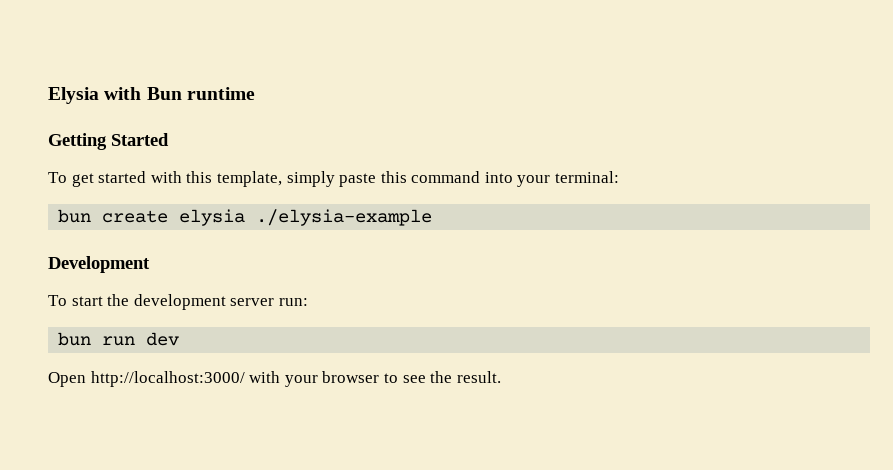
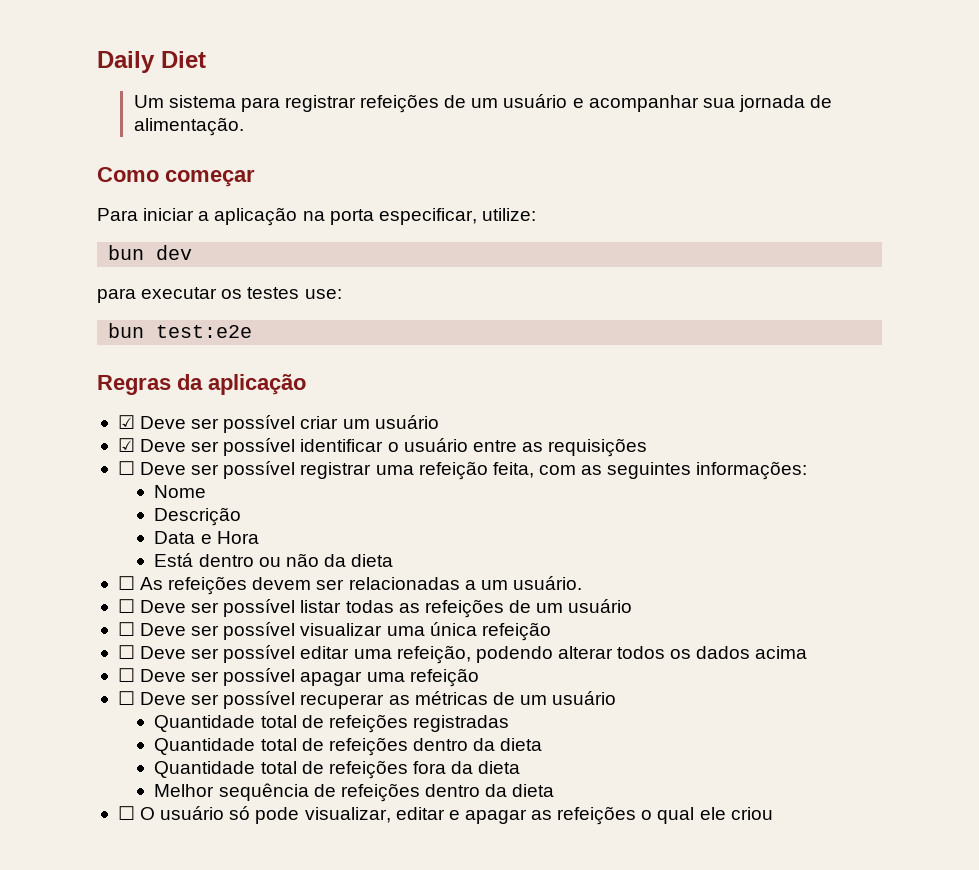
- Elysia with Bun runtime
- Getting Started
- To get started with this template, simply paste this command into your terminal:
- bun create elysia ./elysia-example
- Development
- To start the development server run:
- bun run dev
- Open http://localhost:3000/ with your browser to see the result.
+ Daily Diet
+ Um sistema para registrar refeições de um usuário e acompanhar sua jornada de alimentação.
+ Como começar
+ Para iniciar a aplicação na porta especificar, utilize:
+ bun dev
+ para executar os testes use:
+ bun test:e2e
+ Regras da aplicação
+ ☑ Deve ser possível criar um usuário
+ ☑ Deve ser possível identificar o usuário entre as requisições
+ ☐ Deve ser possível registrar uma refeição feita, com as seguintes informações:
+ Nome
+ Descrição
+ Data e Hora
+ Está dentro ou não da dieta
+ ☐ As refeições devem ser relacionadas a um usuário.
+ ☐ Deve ser possível listar todas as refeições de um usuário
+ ☐ Deve ser possível visualizar uma única refeição
+ ☐ Deve ser possível editar uma refeição, podendo alterar todos os dados acima
+ ☐ Deve ser possível apagar uma refeição
+ ☐ Deve ser possível recuperar as métricas de um usuário
+ Quantidade total de refeições registradas
+ Quantidade total de refeições dentro da dieta
+ Quantidade total de refeições fora da dieta
+ Melhor sequência de refeições dentro da dieta
+ ☐ O usuário só pode visualizar, editar e apagar as refeições o qual ele criou

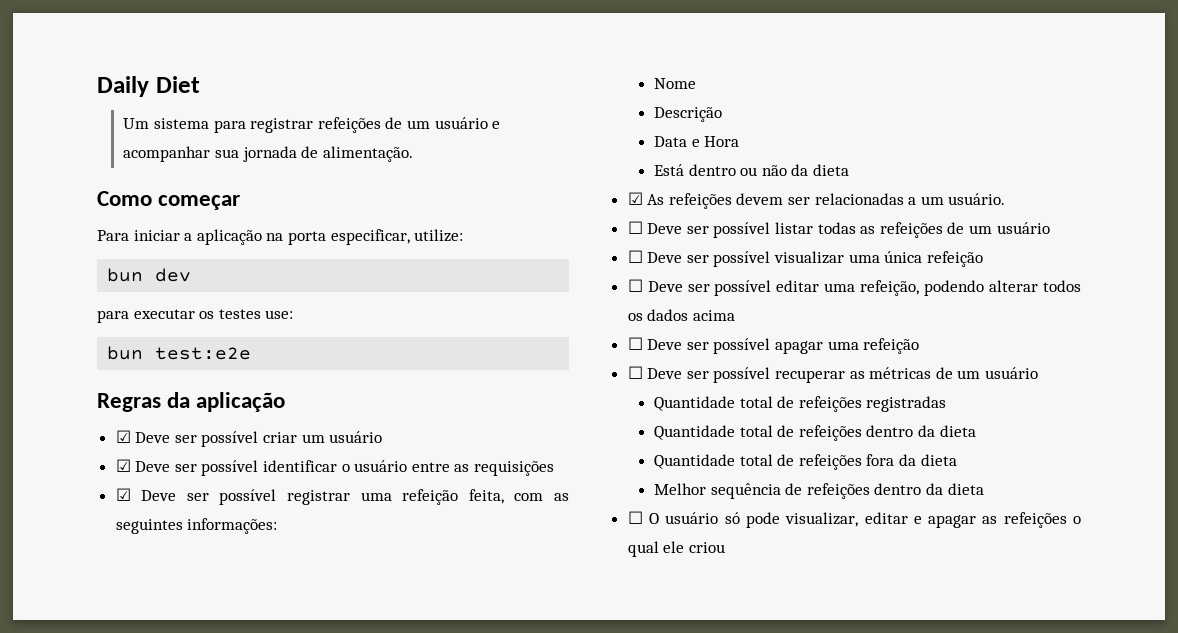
- ☐ Deve ser possível registrar uma refeição feita, com as seguintes informações:
+ ☑ Deve ser possível registrar uma refeição feita, com as seguintes informações:
- ☐ As refeições devem ser relacionadas a um usuário.
+ ☑ As refeições devem ser relacionadas a um usuário.

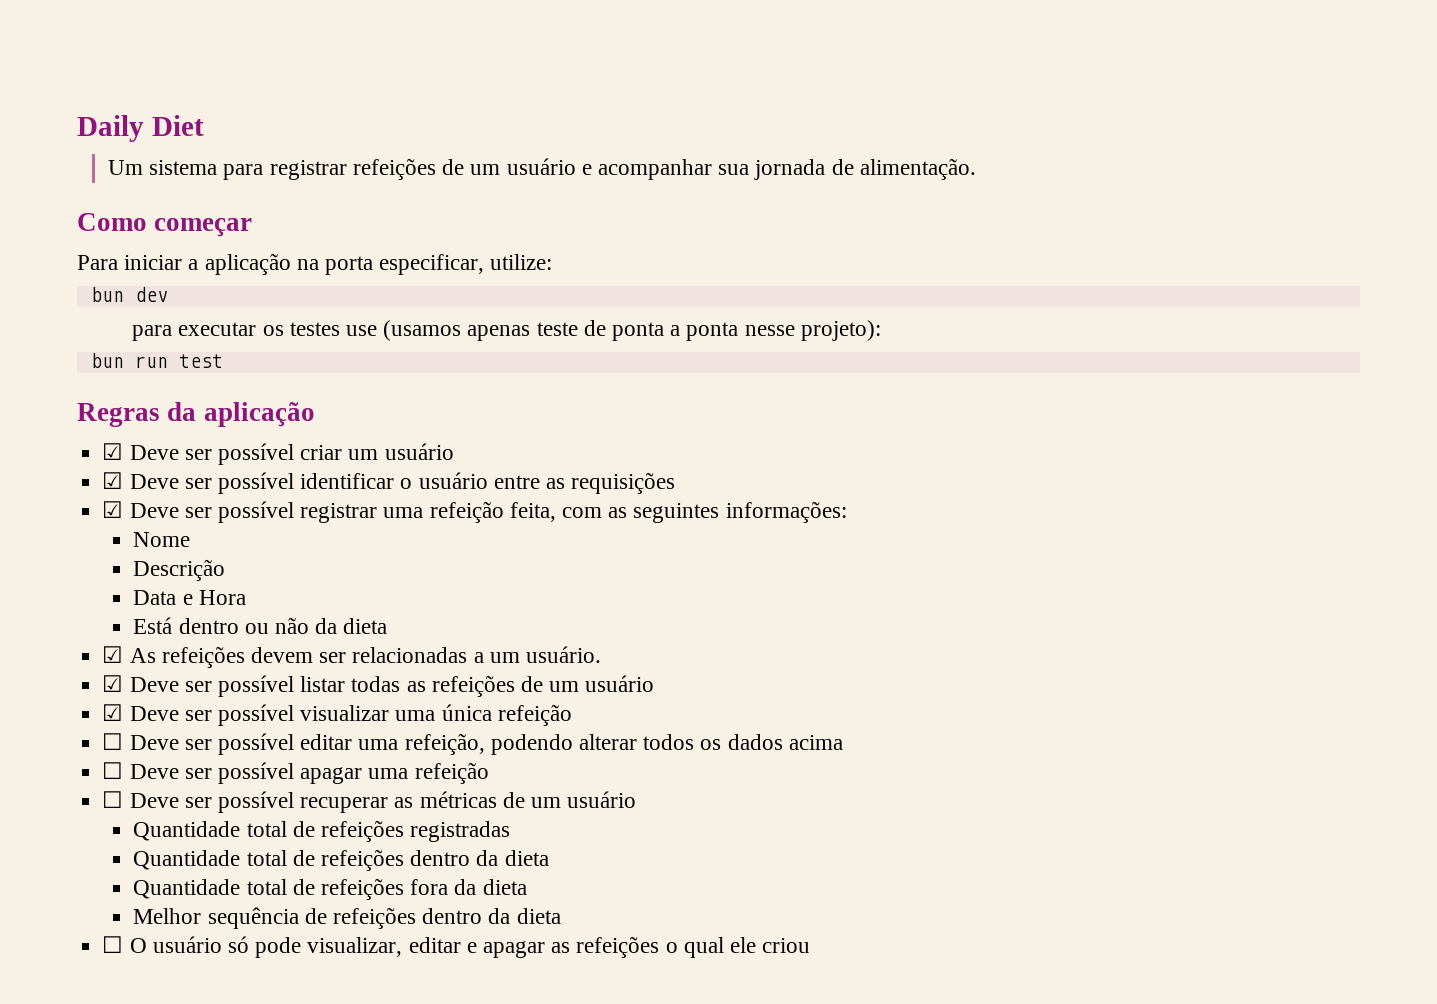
- para executar os testes use:
- bun test:e2e
+ para executar os testes use (usamos apenas teste de ponta a ponta nesse projeto):
+ bun run test
- ☐ Deve ser possível listar todas as refeições de um usuário
+ ☑ Deve ser possível listar todas as refeições de um usuário
- ☐ Deve ser possível visualizar uma única refeição
+ ☑ Deve ser possível visualizar uma única refeição

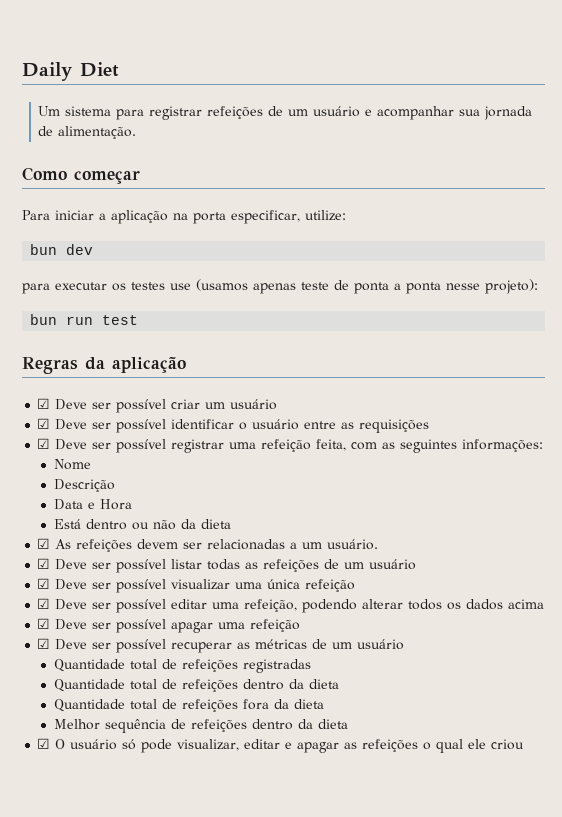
- ☐ Deve ser possível editar uma refeição, podendo alterar todos os dados acima
+ ☑ Deve ser possível editar uma refeição, podendo alterar todos os dados acima
- ☐ Deve ser possível apagar uma refeição
+ ☑ Deve ser possível apagar uma refeição
- ☐ Deve ser possível recuperar as métricas de um usuário
+ ☑ Deve ser possível recuperar as métricas de um usuário
- ☐ O usuário só pode visualizar, editar e apagar as refeições o qual ele criou
+ ☑ O usuário só pode visualizar, editar e apagar as refeições o qual ele criou

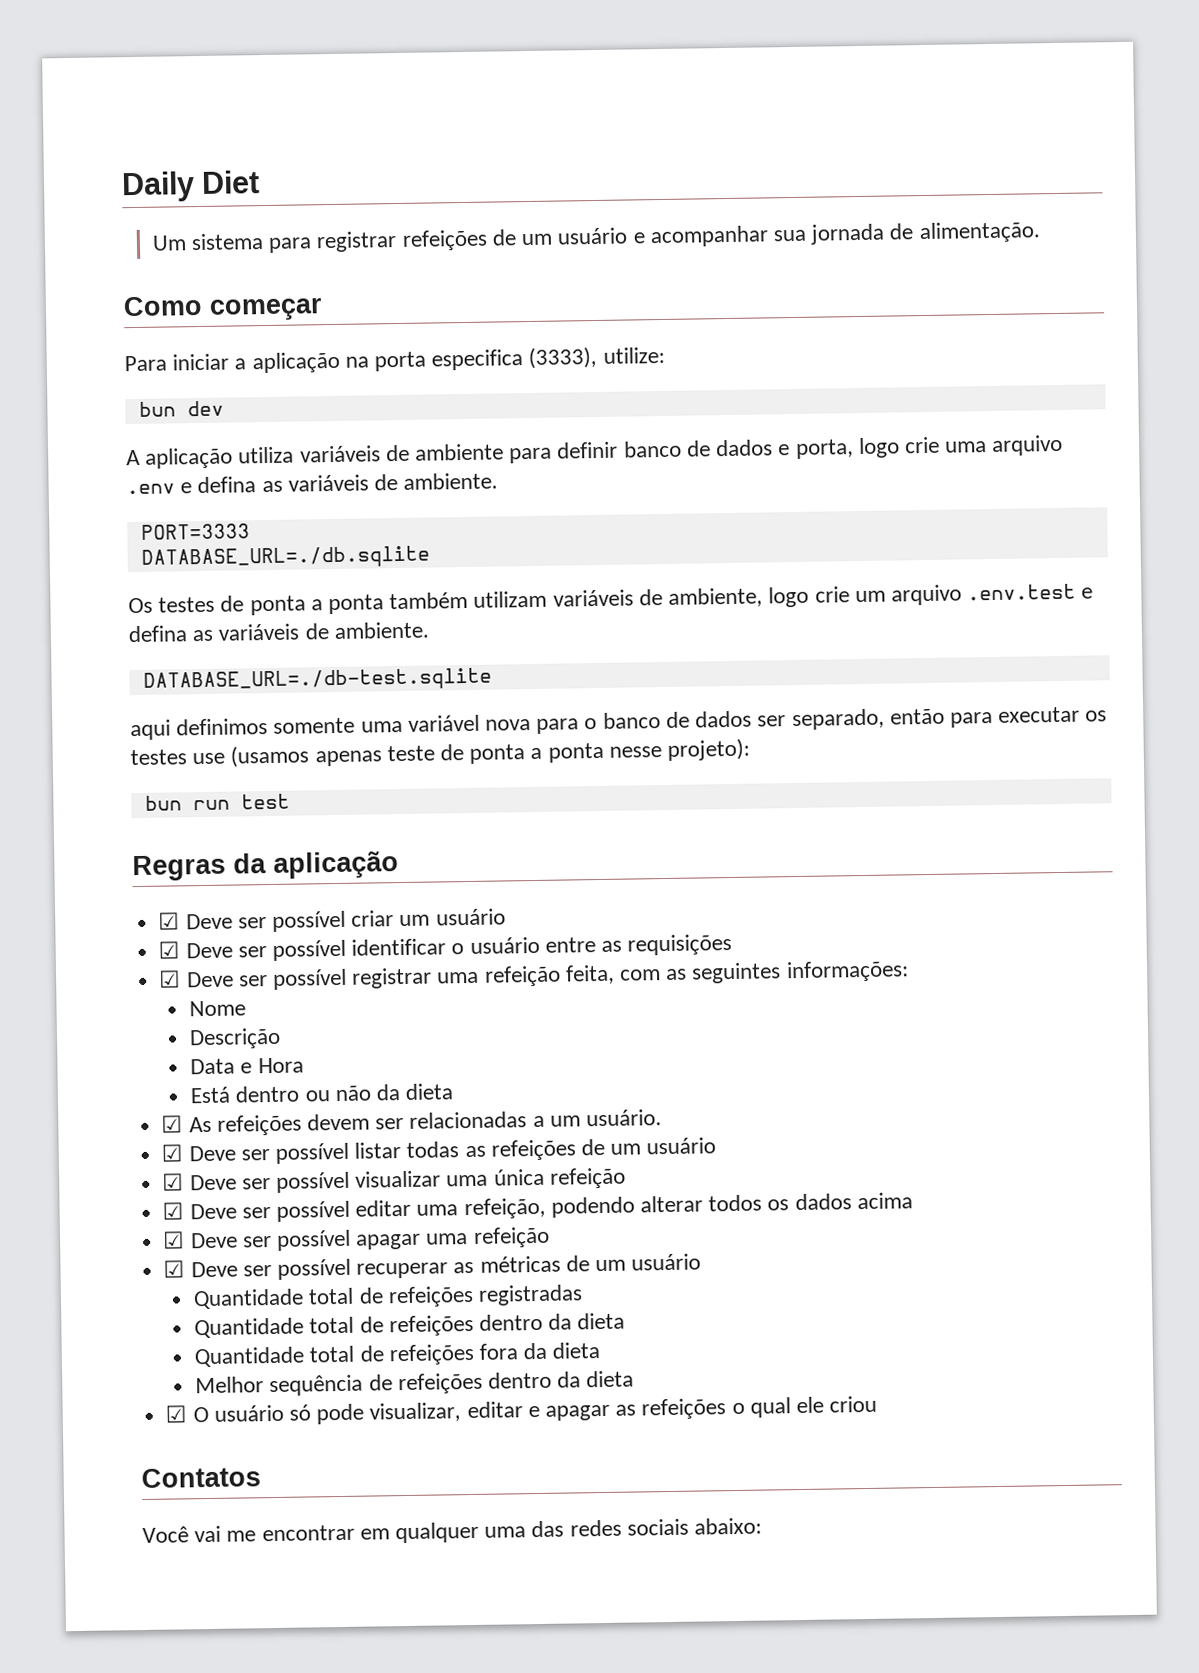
- Para iniciar a aplicação na porta especificar, utilize:
+ Para iniciar a aplicação na porta especifica (3333), utilize:
- para executar os testes use (usamos apenas teste de ponta a ponta nesse projeto):
+ A aplicação utiliza variáveis de ambiente para definir banco de dados e porta, logo crie uma arquivo .env e defina as variáveis de ambiente.
+ PORT=3333
+ DATABASE_URL=./db.sqlite
+ Os testes de ponta a ponta também utilizam variáveis de ambiente, logo crie um arquivo .env.test e defina as variáveis de ambiente.
+ DATABASE_URL=./db-test.sqlite
+ aqui definimos somente uma variável nova para o banco de dados ser separado, então para executar os testes use (usamos apenas teste de ponta a ponta nesse projeto):
+ Contatos
+ Você vai me encontrar em qualquer uma das redes sociais abaixo:

